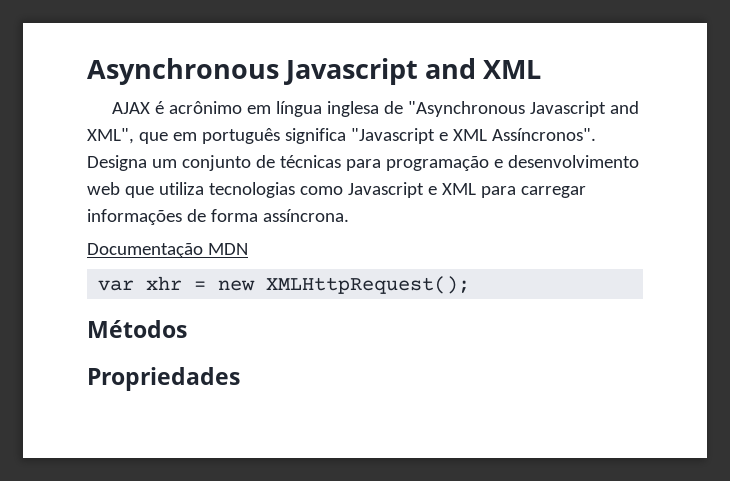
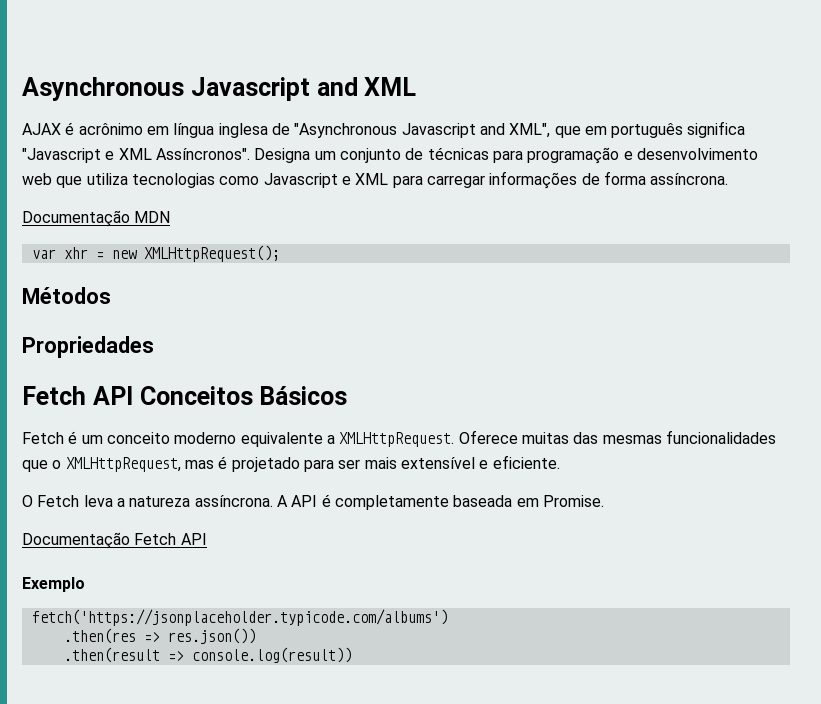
+ Fetch API Conceitos Básicos
+ Fetch é um conceito moderno equivalente a XMLHttpRequest. Oferece muitas das mesmas funcionalidades que o XMLHttpRequest, mas é projetado para ser mais extensível e eficiente.
+ O Fetch leva a natureza assíncrona. A API é completamente baseada em Promise.
+ Documentação Fetch API
+ Exemplo
+ fetch('https://jsonplaceholder.typicode.com/albums')
+ .then(res => res.json())
+ .then(result => console.log(result))

